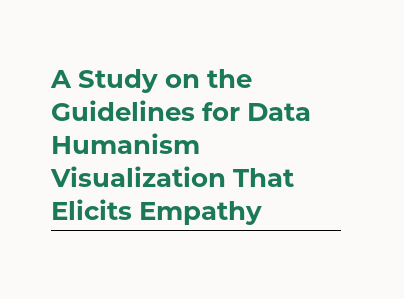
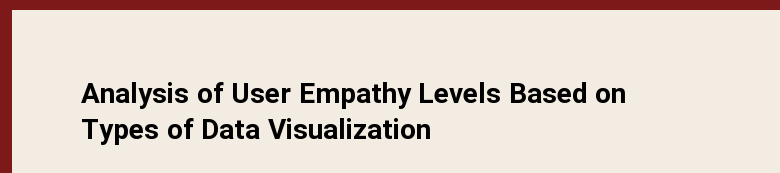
- A Study on the Guidelines for Data Humanism Visualization That Elicits Empathy
+ Analysis of User Empathy Levels Based on Types of Data Visualization

